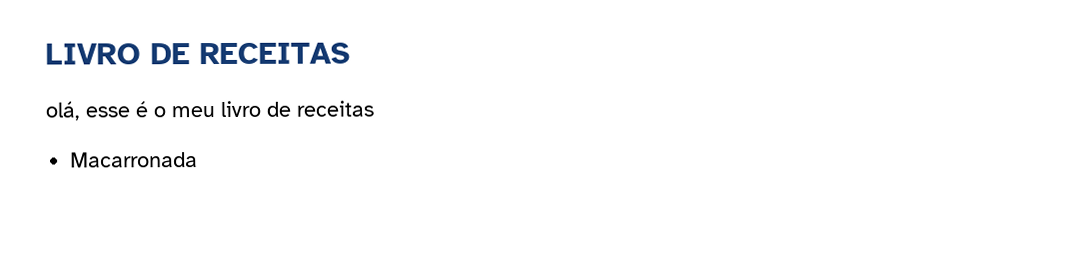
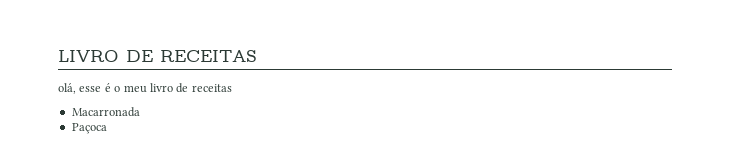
+ Paçoca

